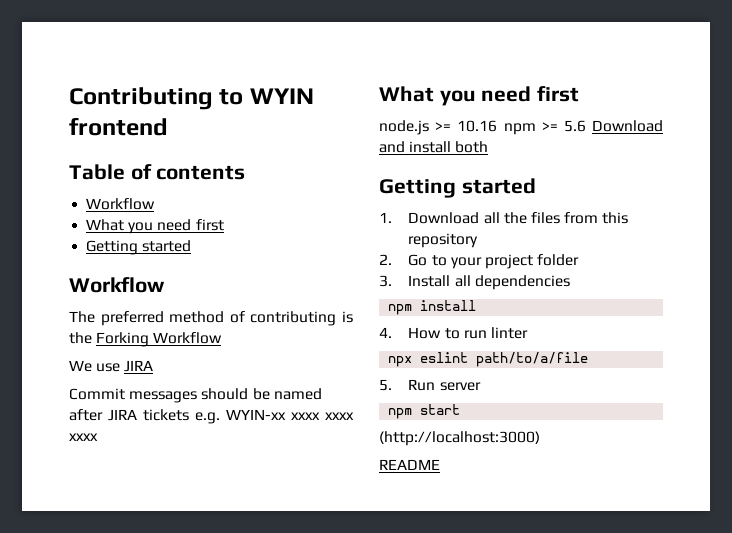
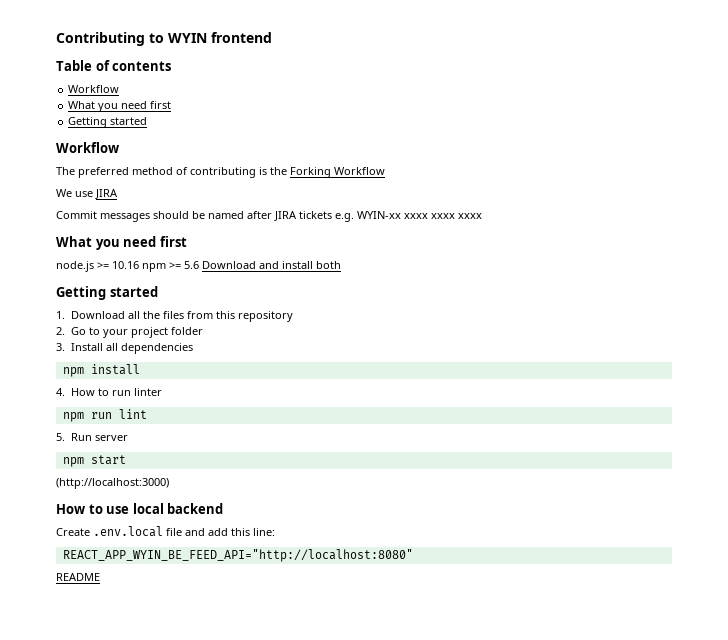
- npx eslint path/to/a/file
+ npm run lint
+ How to use local backend
+ Create .env.local file and add this line:
+ REACT_APP_WYIN_BE_FEED_API="http://localhost:8080"

